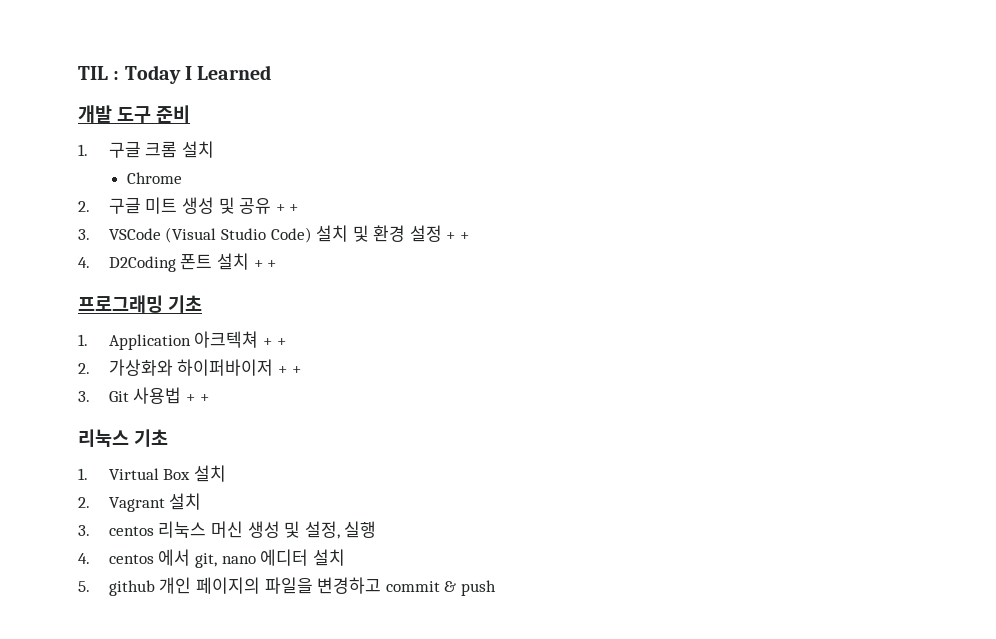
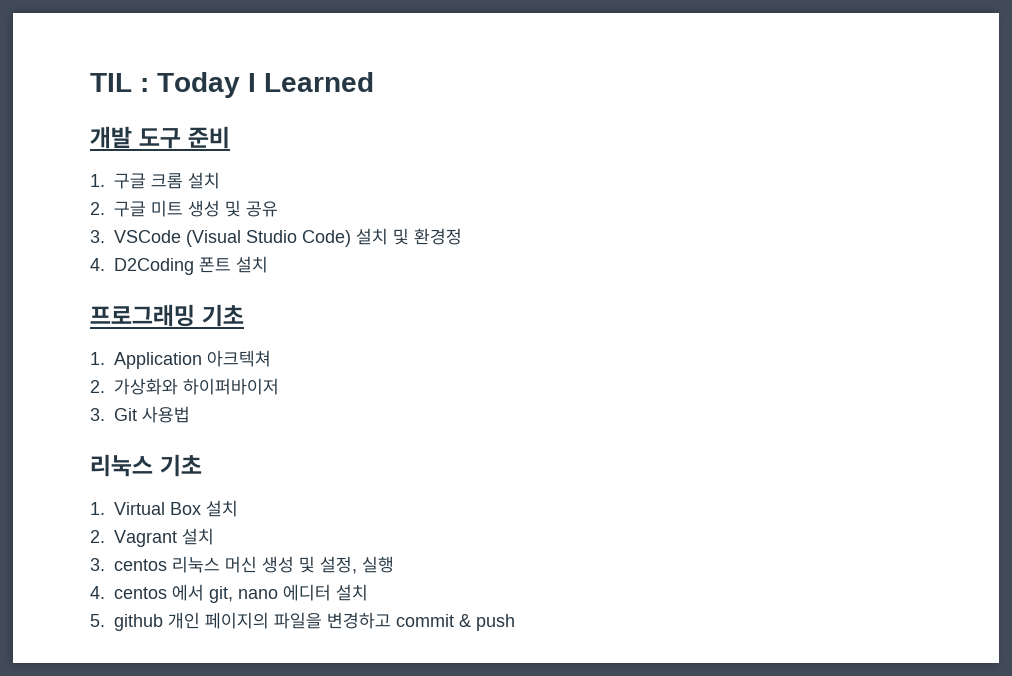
- Chrome
- 2. 구글 미트 생성 및 공유 + +
+ 2. 구글 미트 생성 및 공유
- 3. VSCode (Visual Studio Code) 설치 및 환경 설정 + +
+ 3. VSCode (Visual Studio Code) 설치 및 환경정
- 4. D2Coding 폰트 설치 + +
+ 4. D2Coding 폰트 설치
- 1. Application 아크텍쳐 + +
+ 1. Application 아크텍쳐
- 2. 가상화와 하이퍼바이저 + +
+ 2. 가상화와 하이퍼바이저
- 3. Git 사용법 + +
+ 3. Git 사용법

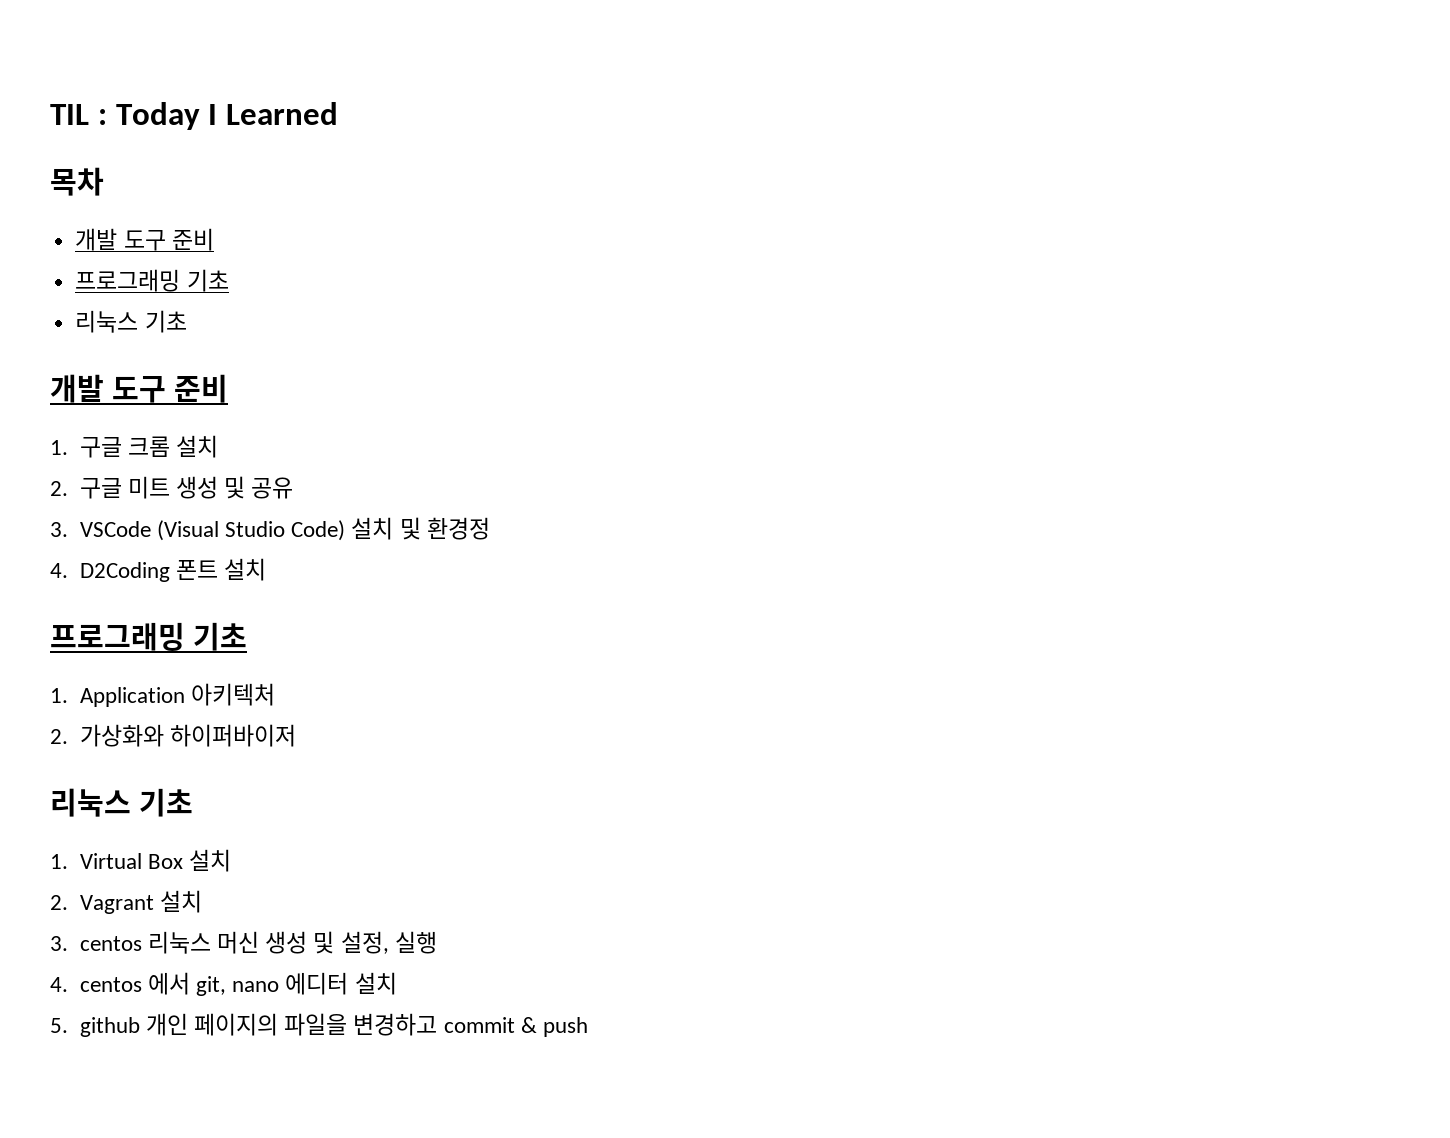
+ 목차
+ 개발 도구 준비
+ 프로그래밍 기초
+ 리눅스 기초
- 1. Application 아크텍쳐
+ 1. Application 아키텍처
- 3. Git 사용법

